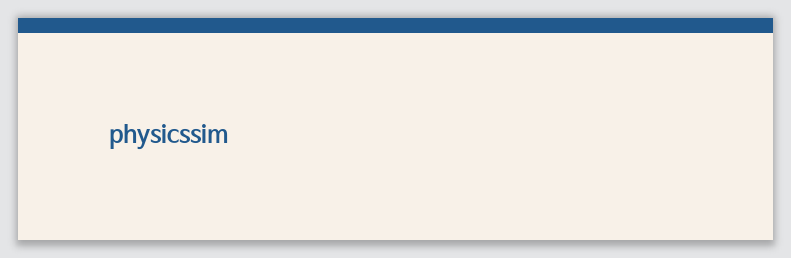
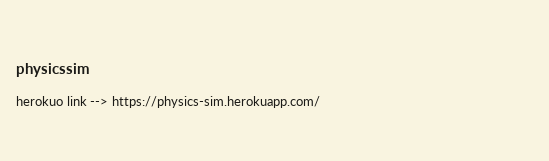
+ herokuo link --> https://physics-sim.herokuapp.com/

